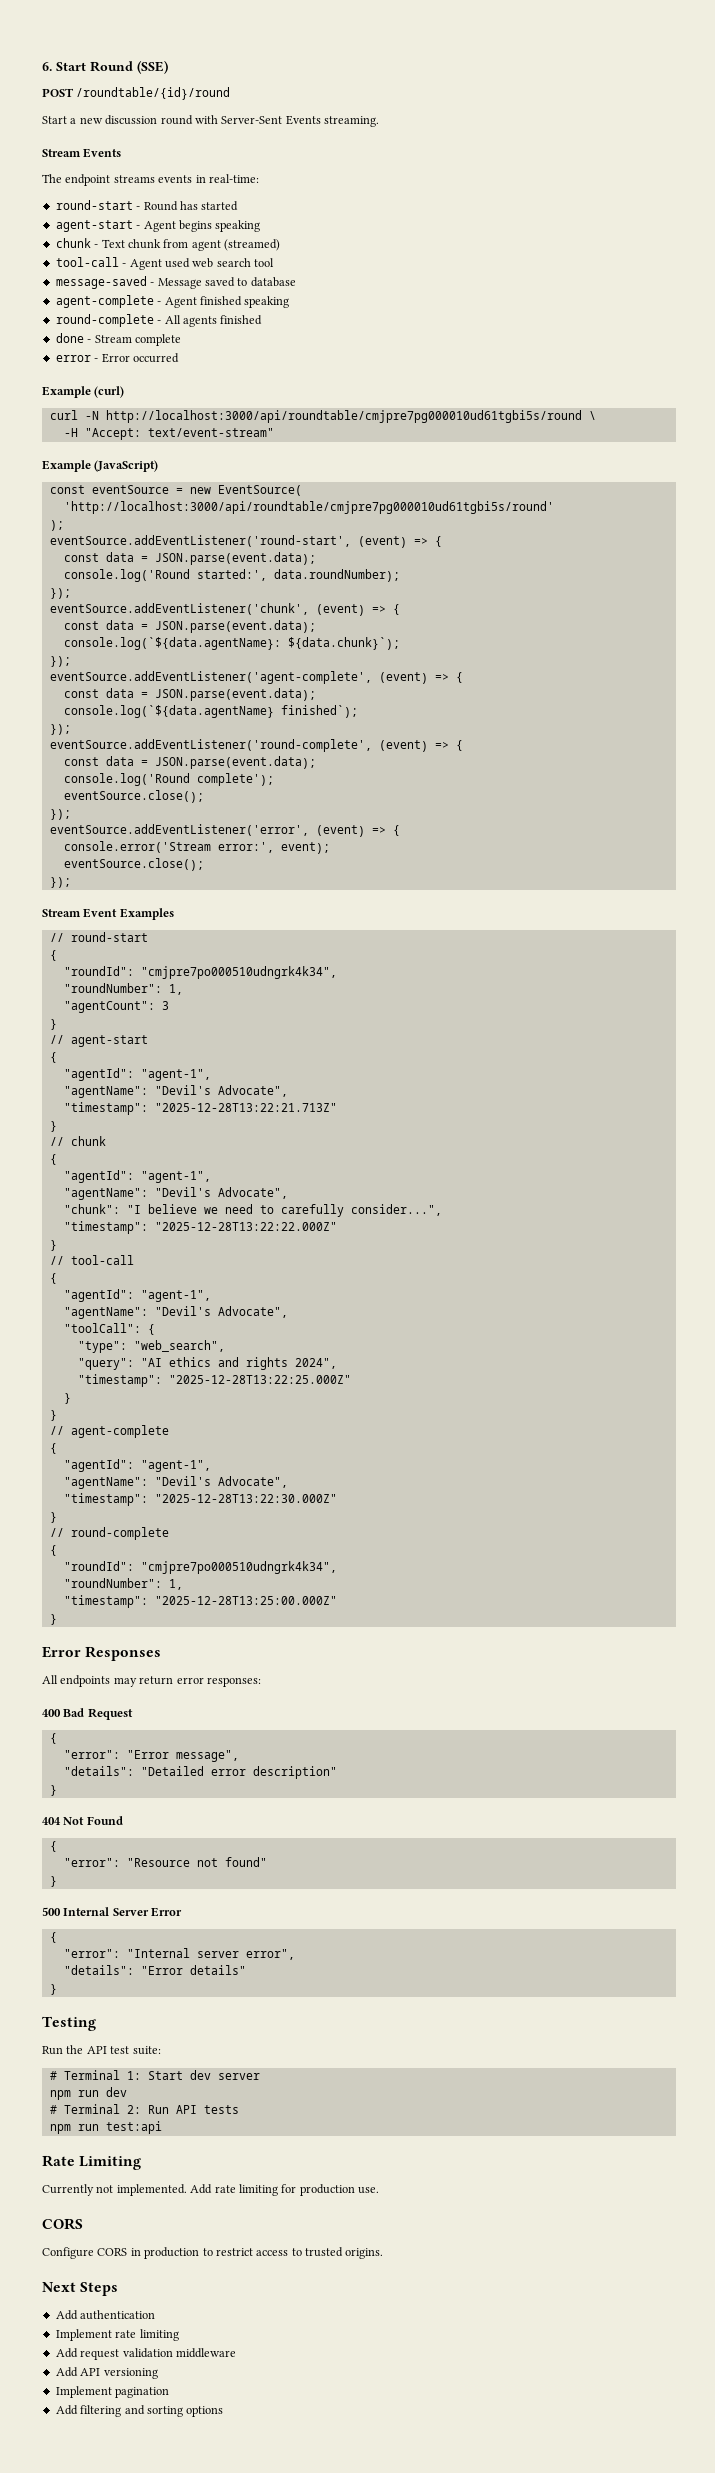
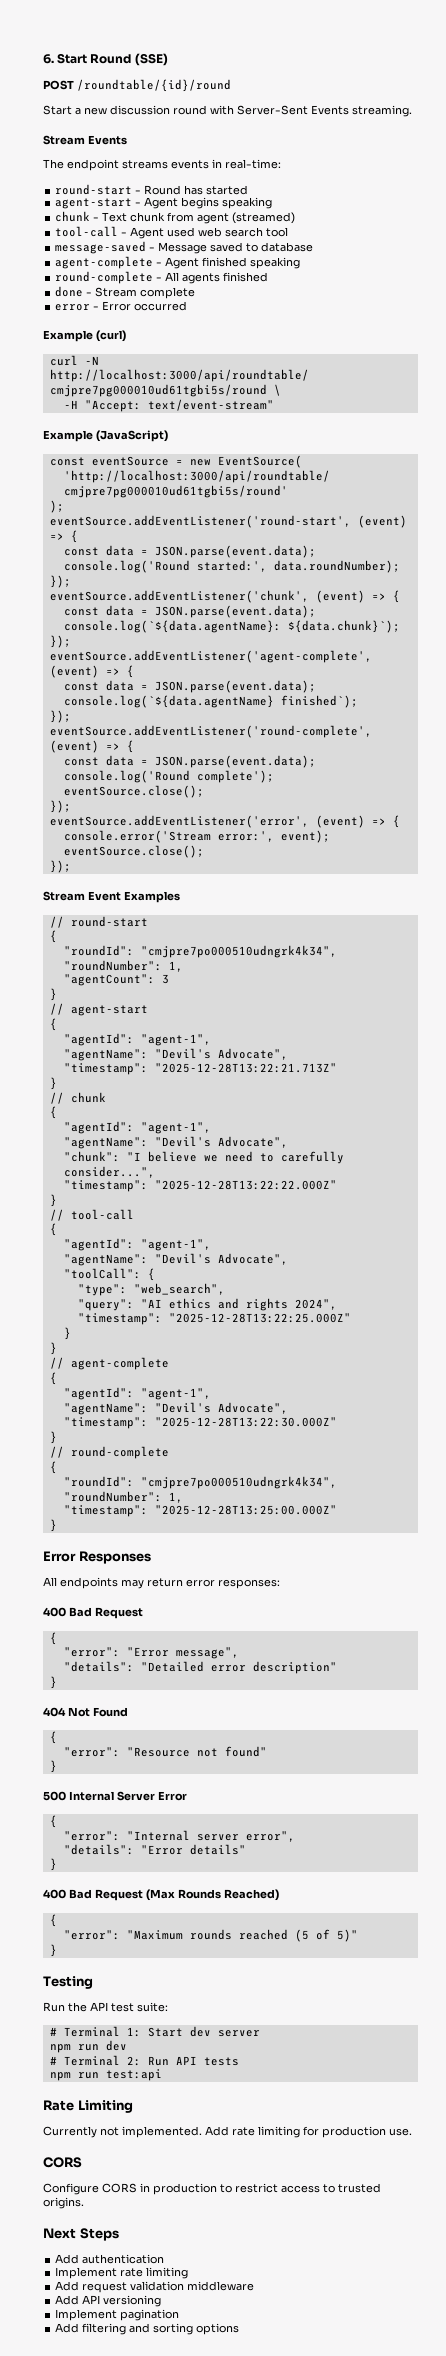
+ 400 Bad Request (Max Rounds Reached)
+ {
+ "error": "Maximum rounds reached (5 of 5)"
+ }

